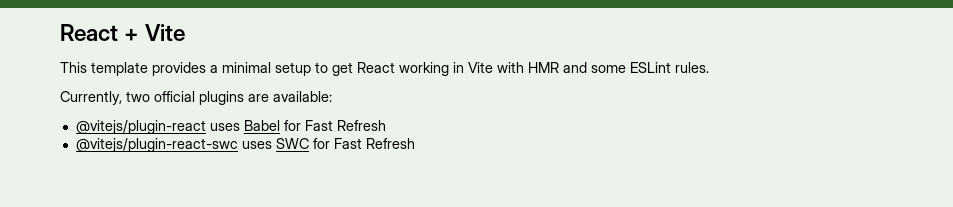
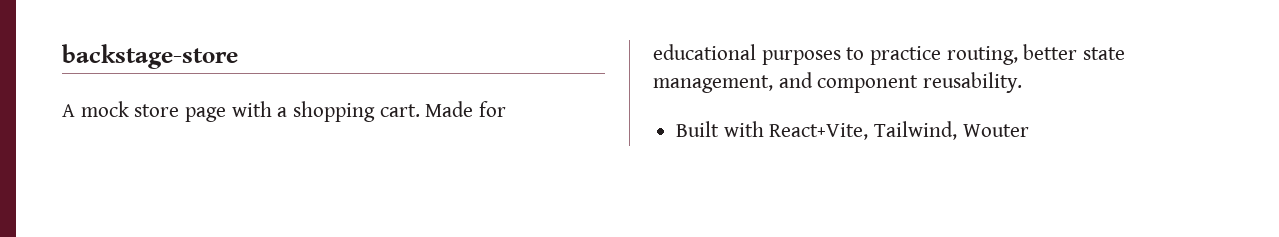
- React + Vite
- This template provides a minimal setup to get React working in Vite with HMR and some ESLint rules.
- Currently, two official plugins are available:
- @vitejs/plugin-react uses Babel for Fast Refresh
- @vitejs/plugin-react-swc uses SWC for Fast Refresh
+ backstage-store
+ A mock store page with a shopping cart. Made for educational purposes to practice routing, better state management, and component reusability.
+ Built with React+Vite, Tailwind, Wouter

